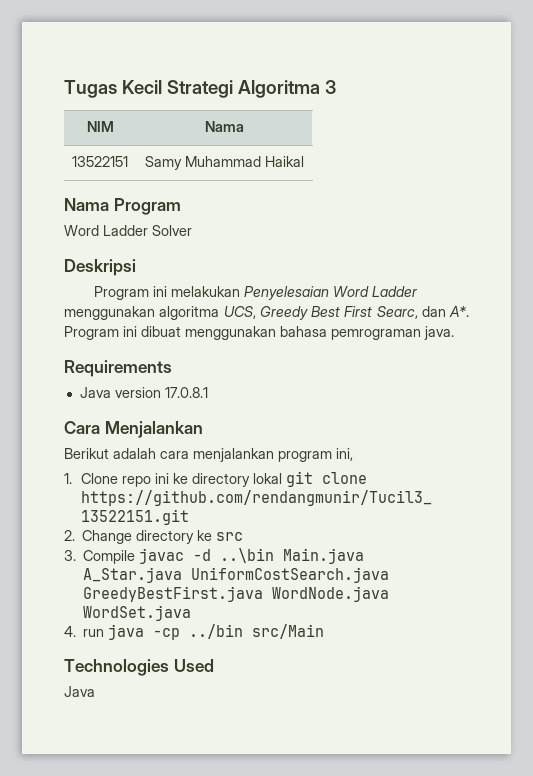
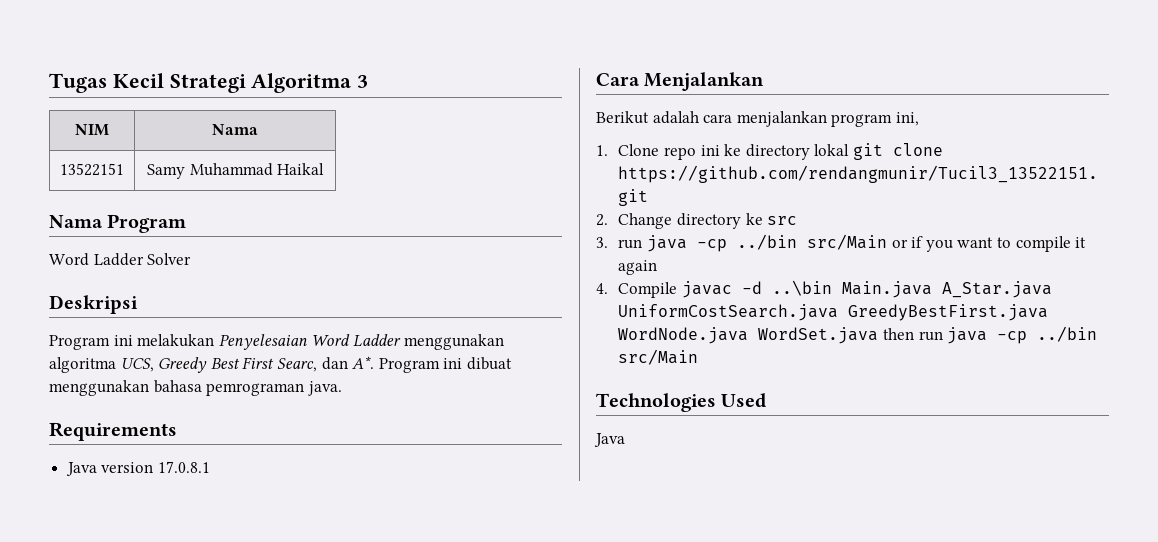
- 3. Compile javac -d ..\bin Main.java A_Star.java UniformCostSearch.java GreedyBestFirst.java WordNode.java WordSet.java
- 4. run java -cp ../bin src/Main
+ 3. run java -cp ../bin src/Main or if you want to compile it again
+ 4. Compile javac -d ..\bin Main.java A_Star.java UniformCostSearch.java GreedyBestFirst.java WordNode.java WordSet.java then run java -cp ../bin src/Main

